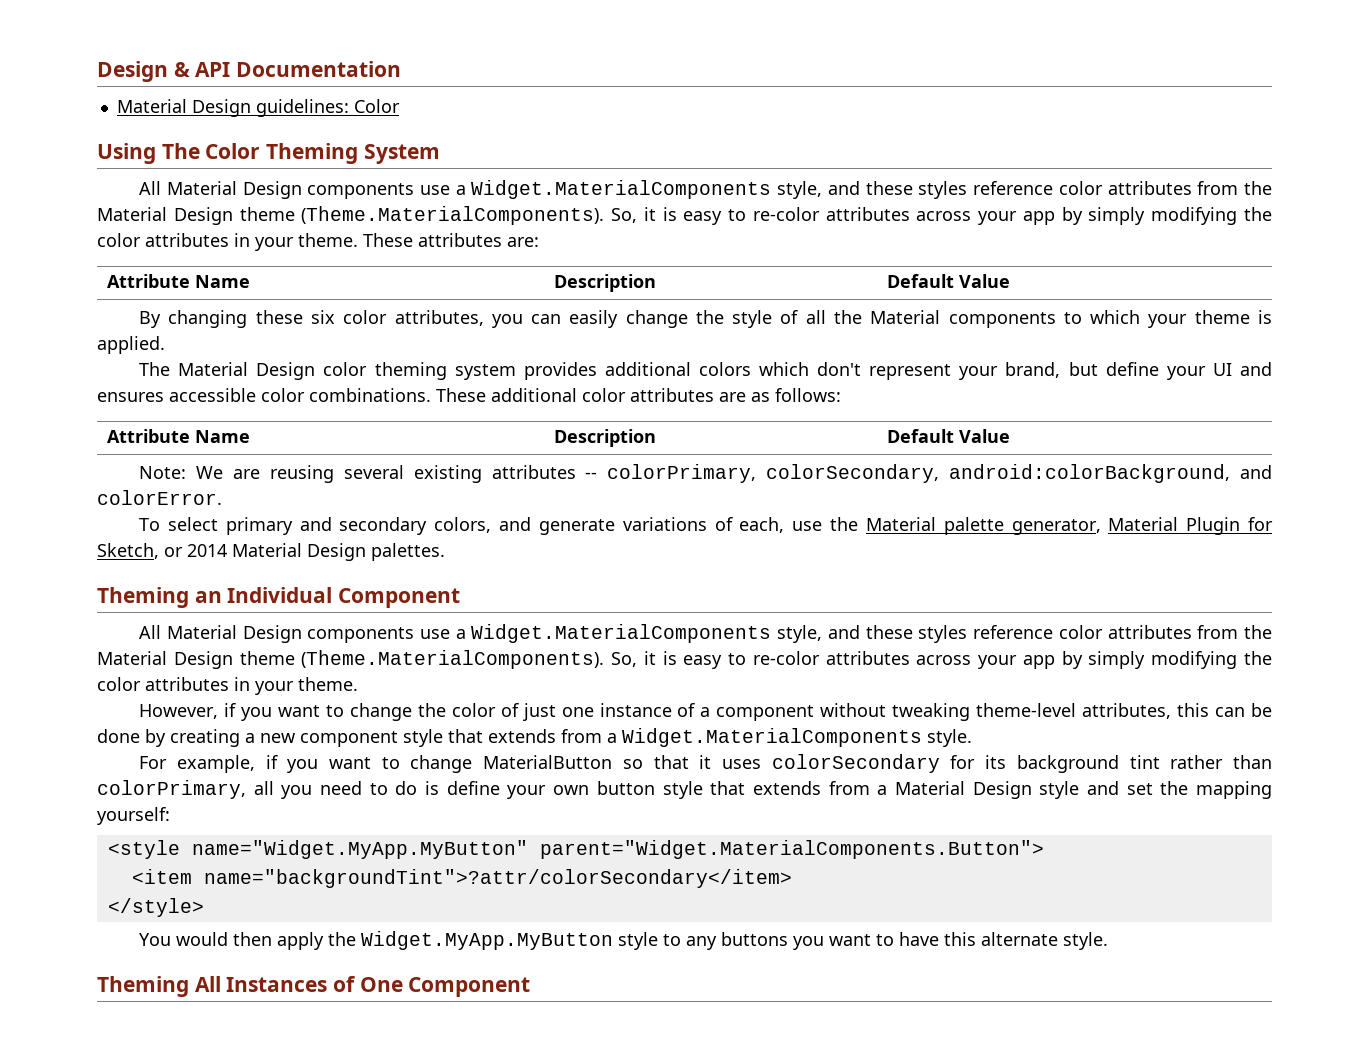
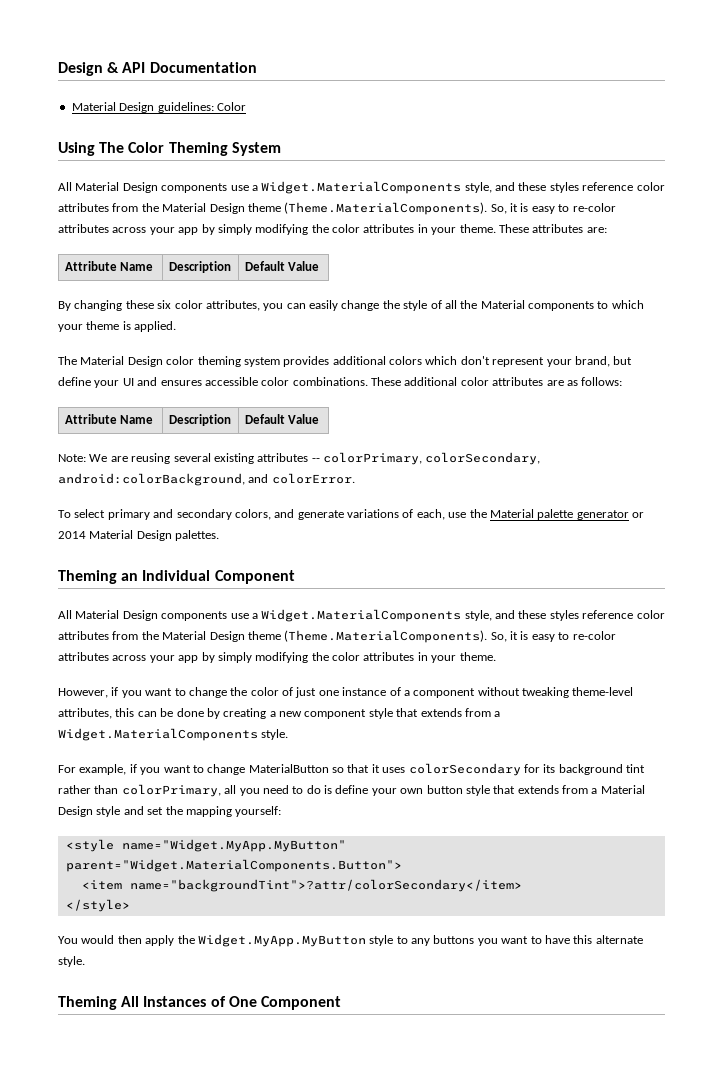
- To select primary and secondary colors, and generate variations of each, use the Material palette generator, Material Plugin for Sketch, or 2014 Material Design palettes.
+ To select primary and secondary colors, and generate variations of each, use the Material palette generator or 2014 Material Design palettes.

